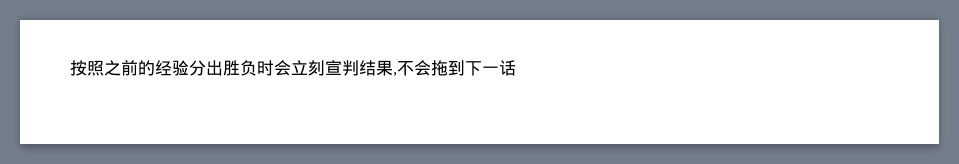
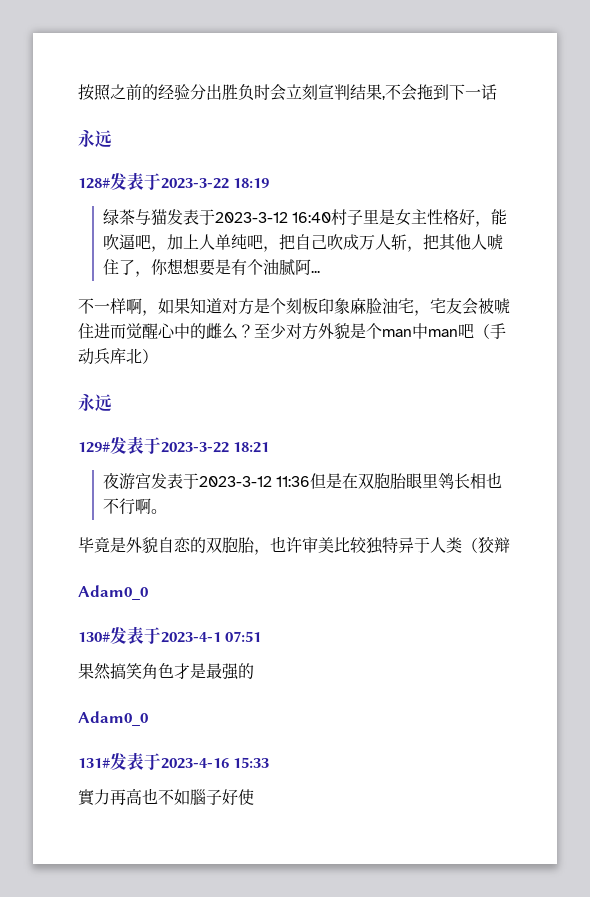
  按照之前的经验分出胜负时会立刻宣判结果,不会拖到下一话
+ 永远
+ 128#发表于2023-3-22 18:19
+ 绿茶与猫发表于2023-3-12 16:40村子里是女主性格好，能吹逼吧，加上人单纯吧，把自己吹成万人斩，把其他人唬住了，你想想要是有个油腻阿...
+ 不一样啊，如果知道对方是个刻板印象麻脸油宅，宅友会被唬住进而觉醒心中的雌么？至少对方外貌是个man中man吧（手动兵库北）
+ 永远
+ 129#发表于2023-3-22 18:21
+ 夜游宫发表于2023-3-12 11:36但是在双胞胎眼里鸰长相也不行啊。
+ 毕竟是外貌自恋的双胞胎，也许审美比较独特异于人类（狡辩
+ Adam0_0
+ 130#发表于2023-4-1 07:51
+ 果然搞笑角色才是最强的
+ Adam0_0
+ 131#发表于2023-4-16 15:33
+ 實力再高也不如腦子好使

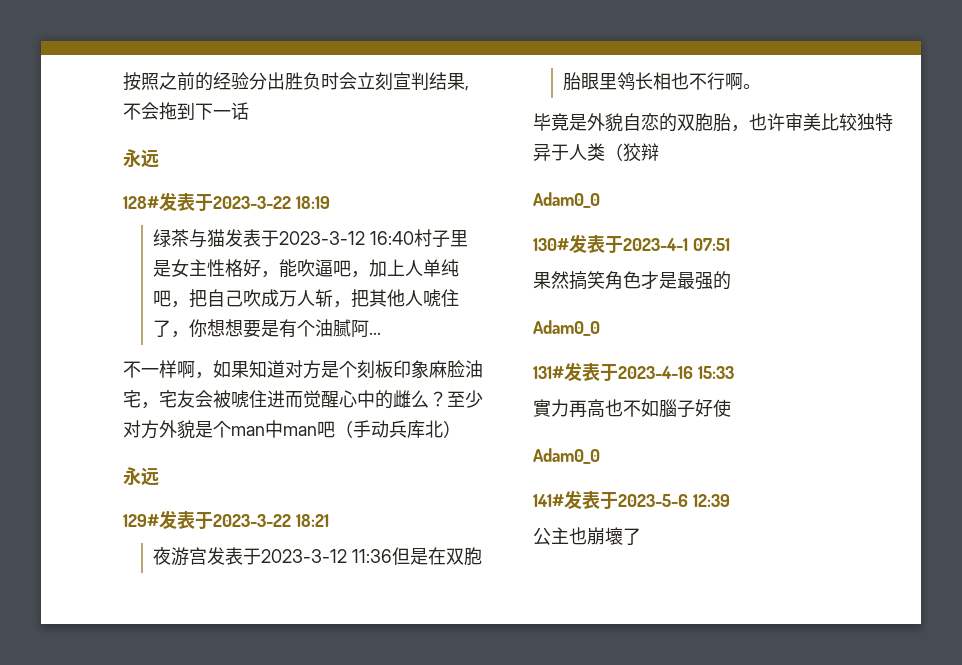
  實力再高也不如腦子好使
+ Adam0_0
+ 141#发表于2023-5-6 12:39
+ 公主也崩壞了

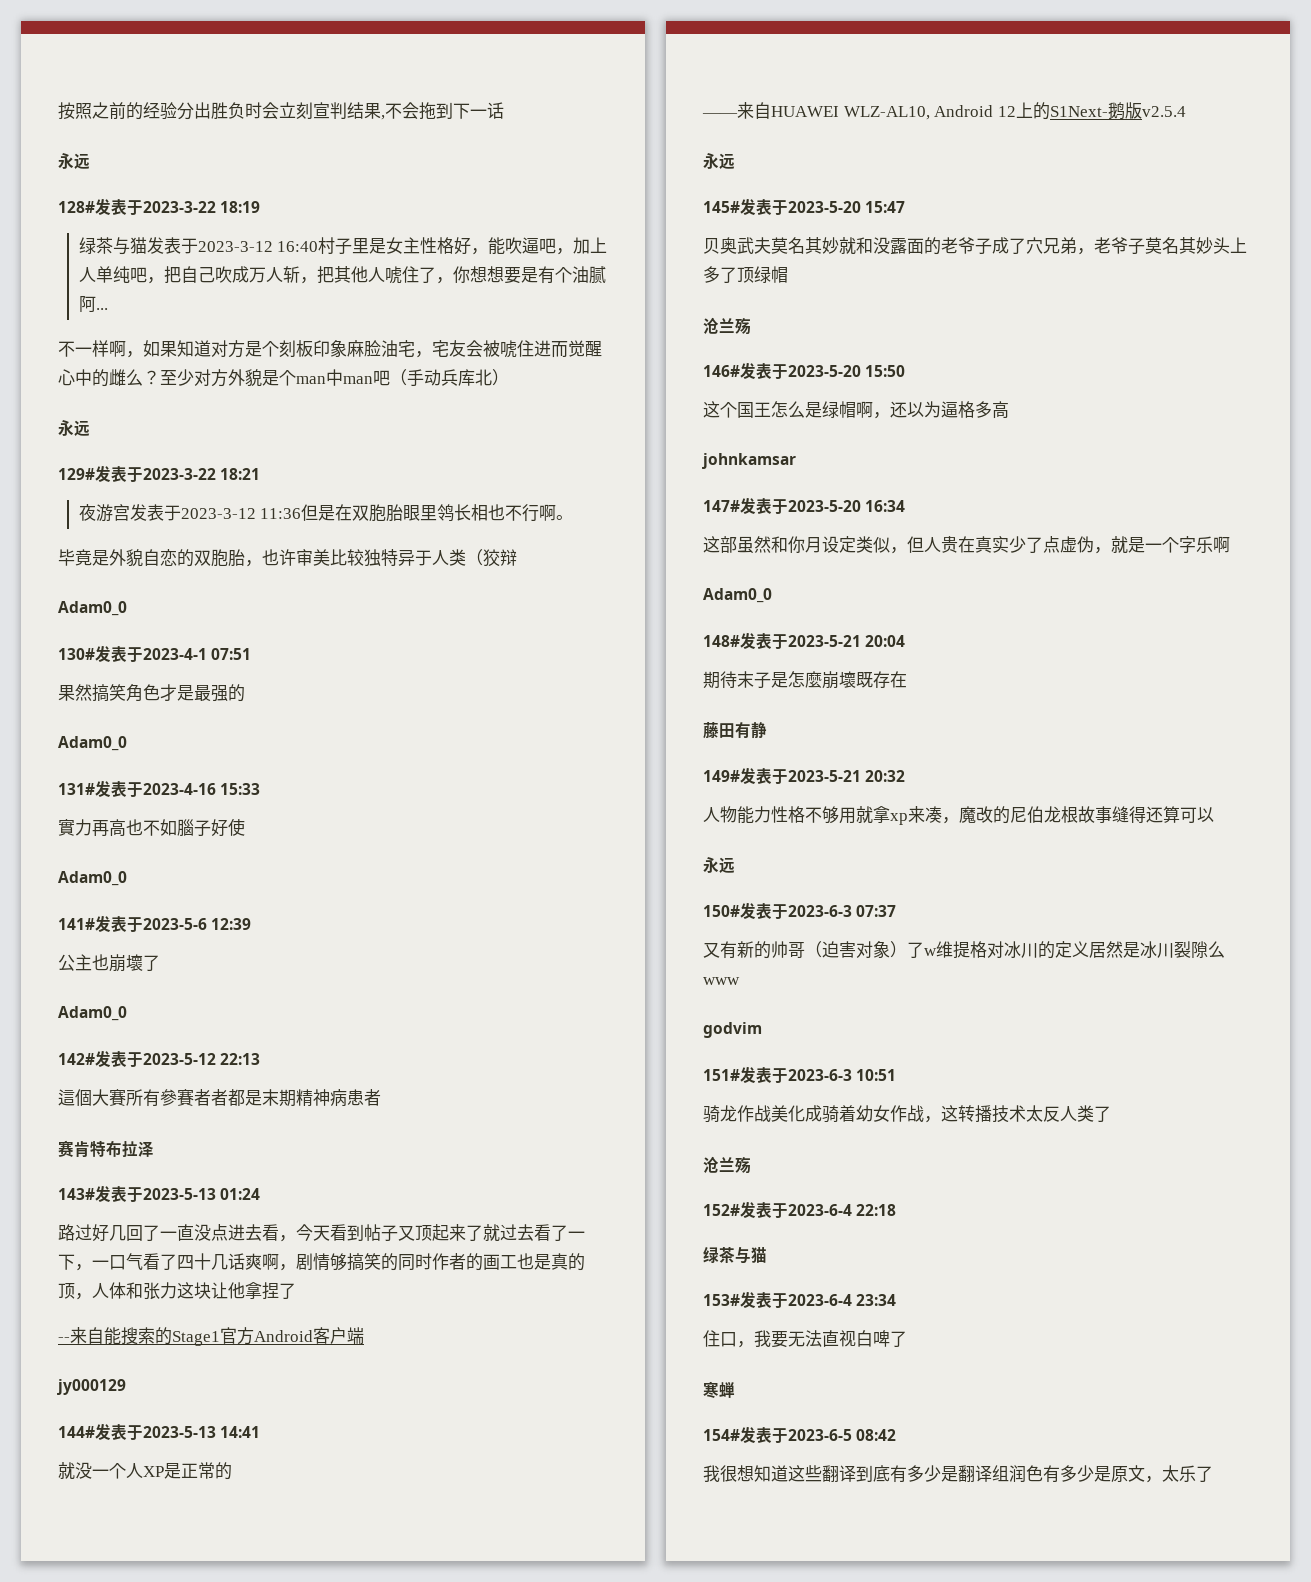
  公主也崩壞了
+ Adam0_0
+ 142#发表于2023-5-12 22:13
+ 這個大賽所有參賽者者都是末期精神病患者
+ 赛肯特布拉泽
+ 143#发表于2023-5-13 01:24
+ 路过好几回了一直没点进去看，今天看到帖子又顶起来了就过去看了一下，一口气看了四十几话爽啊，剧情够搞笑的同时作者的画工也是真的顶，人体和张力这块让他拿捏了
+ --来自能搜索的Stage1官方Android客户端
+ jy000129
+ 144#发表于2023-5-13 14:41
+ 就没一个人XP是正常的
+ ——来自HUAWEI WLZ-AL10, Android 12上的S1Next-鹅版v2.5.4
+ 永远
+ 145#发表于2023-5-20 15:47
+ 贝奥武夫莫名其妙就和没露面的老爷子成了穴兄弟，老爷子莫名其妙头上多了顶绿帽
+ 沧兰殇
+ 146#发表于2023-5-20 15:50
+ 这个国王怎么是绿帽啊，还以为逼格多高
+ johnkamsar
+ 147#发表于2023-5-20 16:34
+ 这部虽然和你月设定类似，但人贵在真实少了点虚伪，就是一个字乐啊
+ Adam0_0
+ 148#发表于2023-5-21 20:04
+ 期待末子是怎麼崩壞既存在
+ 藤田有静
+ 149#发表于2023-5-21 20:32
+ 人物能力性格不够用就拿xp来凑，魔改的尼伯龙根故事缝得还算可以
+ 永远
+ 150#发表于2023-6-3 07:37
+ 又有新的帅哥（迫害对象）了w维提格对冰川的定义居然是冰川裂隙么www
+ godvim
+ 151#发表于2023-6-3 10:51
+ 骑龙作战美化成骑着幼女作战，这转播技术太反人类了
+ 沧兰殇
+ 152#发表于2023-6-4 22:18
+ 绿茶与猫
+ 153#发表于2023-6-4 23:34
+ 住口，我要无法直视白啤了
+ 寒蝉
+ 154#发表于2023-6-5 08:42
+ 我很想知道这些翻译到底有多少是翻译组润色有多少是原文，太乐了

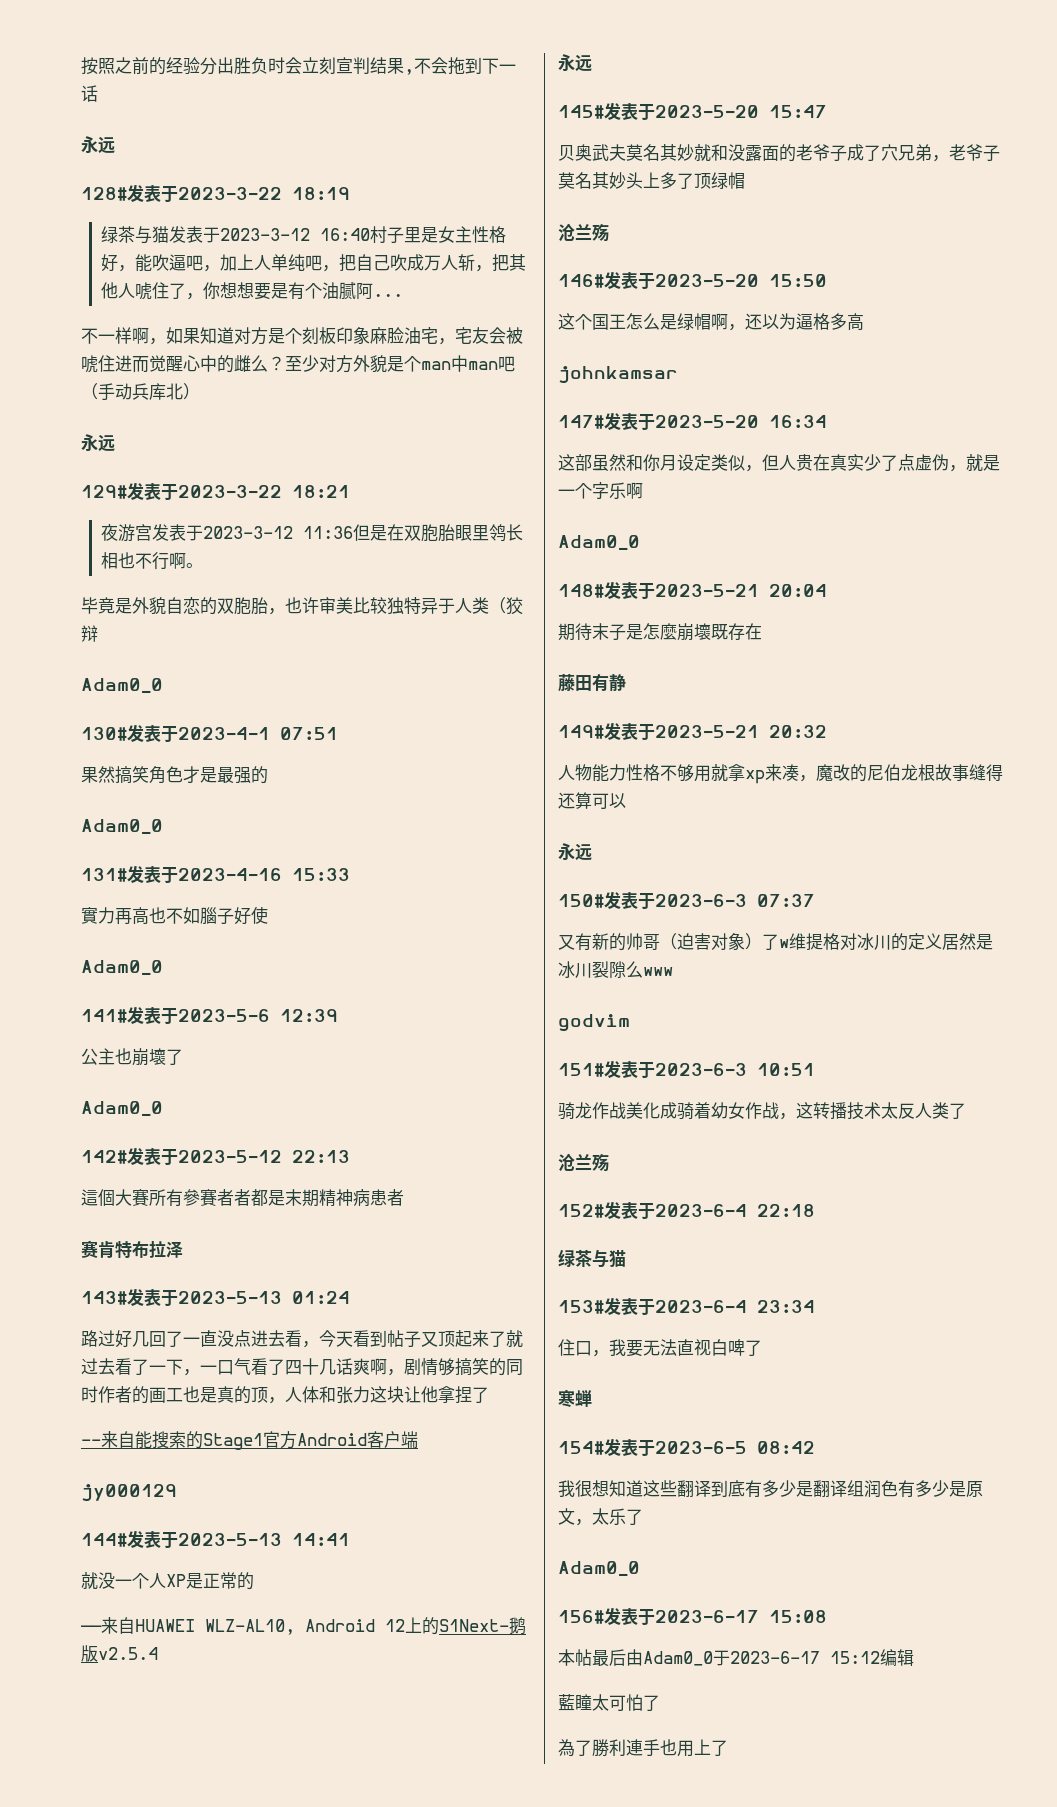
  我很想知道这些翻译到底有多少是翻译组润色有多少是原文，太乐了
+ Adam0_0
+ 156#发表于2023-6-17 15:08
+ 本帖最后由Adam0_0于2023-6-17 15:12编辑
+ 藍瞳太可怕了
+ 為了勝利連手也用上了

